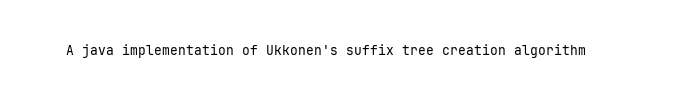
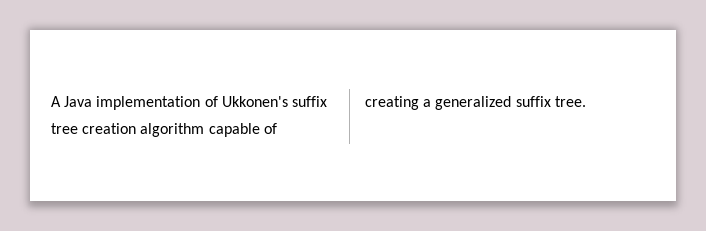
- A java implementation of Ukkonen's suffix tree creation algorithm
+ A Java implementation of Ukkonen's suffix tree creation algorithm capable of creating a generalized suffix tree.

